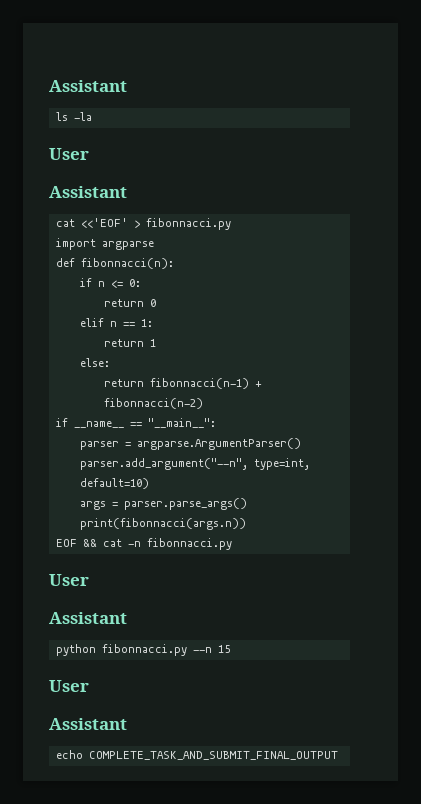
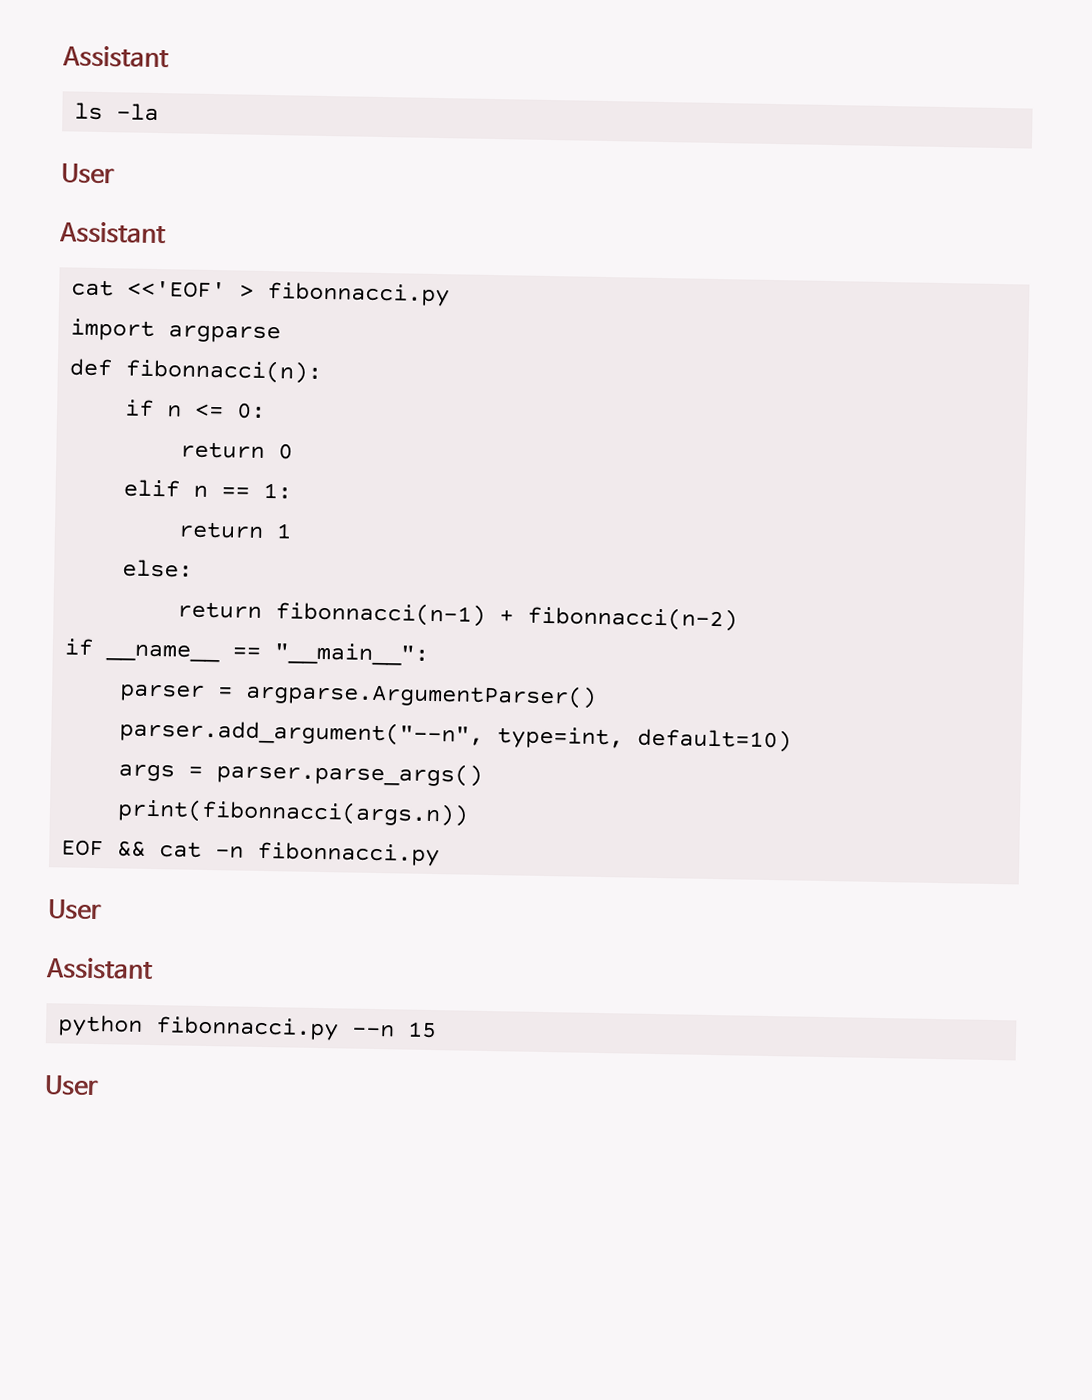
  python fibonnacci.py --n 15
  User
- Assistant
- echo COMPLETE_TASK_AND_SUBMIT_FINAL_OUTPUT

